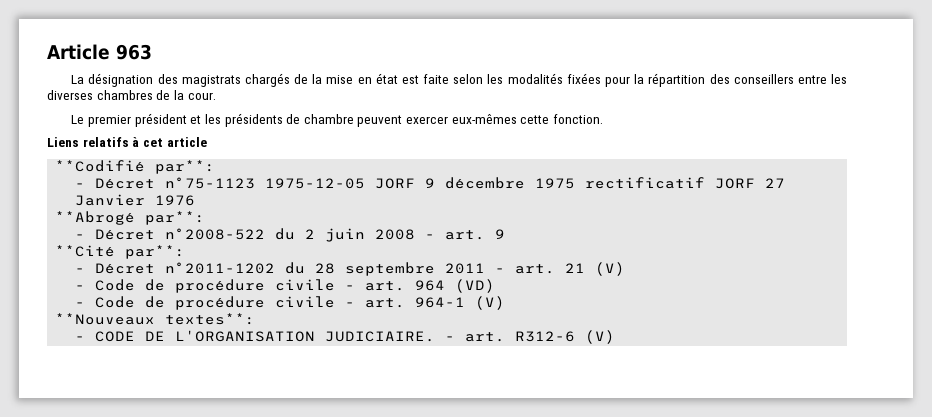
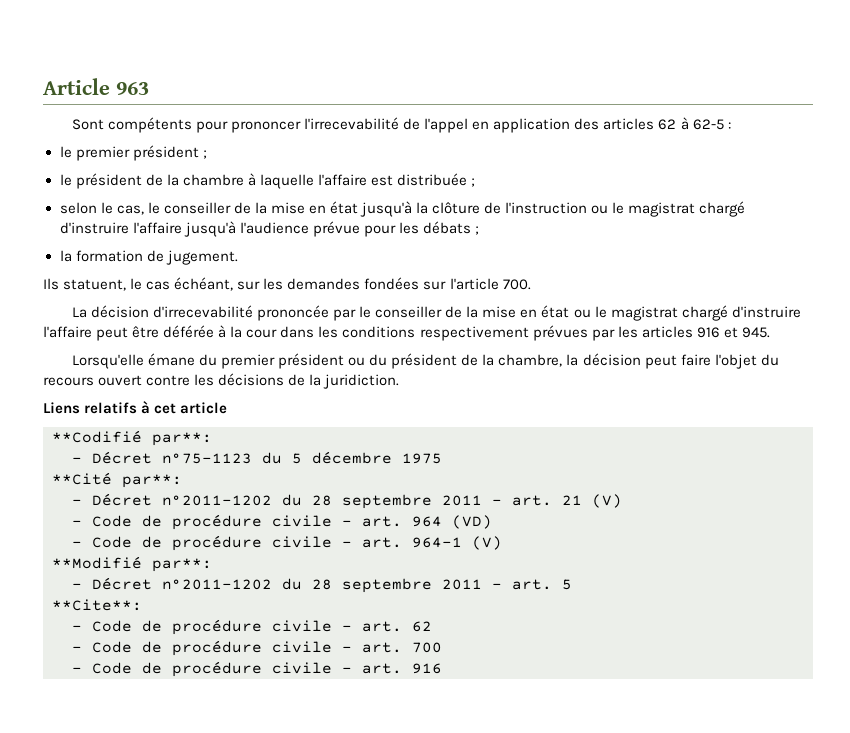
- La désignation des magistrats chargés de la mise en état est faite selon les modalités fixées pour la répartition des conseillers entre les diverses chambres de la cour.
- Le premier président et les présidents de chambre peuvent exercer eux-mêmes cette fonction.
+ Sont compétents pour prononcer l'irrecevabilité de l'appel en application des articles 62 à 62-5 :
+ le premier président ;
+ le président de la chambre à laquelle l'affaire est distribuée ;
+ selon le cas, le conseiller de la mise en état jusqu'à la clôture de l'instruction ou le magistrat chargé d'instruire l'affaire jusqu'à l'audience prévue pour les débats ;
+ la formation de jugement.
+ Ils statuent, le cas échéant, sur les demandes fondées sur l'article 700.
+ La décision d'irrecevabilité prononcée par le conseiller de la mise en état ou le magistrat chargé d'instruire l'affaire peut être déférée à la cour dans les conditions respectivement prévues par les articles 916 et 945.
+ Lorsqu'elle émane du premier président ou du président de la chambre, la décision peut faire l'objet du recours ouvert contre les décisions de la juridiction.
- - Décret n°75-1123 1975-12-05 JORF 9 décembre 1975 rectificatif JORF 27 Janvier 1976
- **Abrogé par**:
- - Décret n°2008-522 du 2 juin 2008 - art. 9
+ - Décret n°75-1123 du 5 décembre 1975
- **Nouveaux textes**:
- - CODE DE L'ORGANISATION JUDICIAIRE. - art. R312-6 (V)
+ **Modifié par**:
+ - Décret n°2011-1202 du 28 septembre 2011 - art. 5
+ **Cite**:
+ - Code de procédure civile - art. 62
+ - Code de procédure civile - art. 700
+ - Code de procédure civile - art. 916

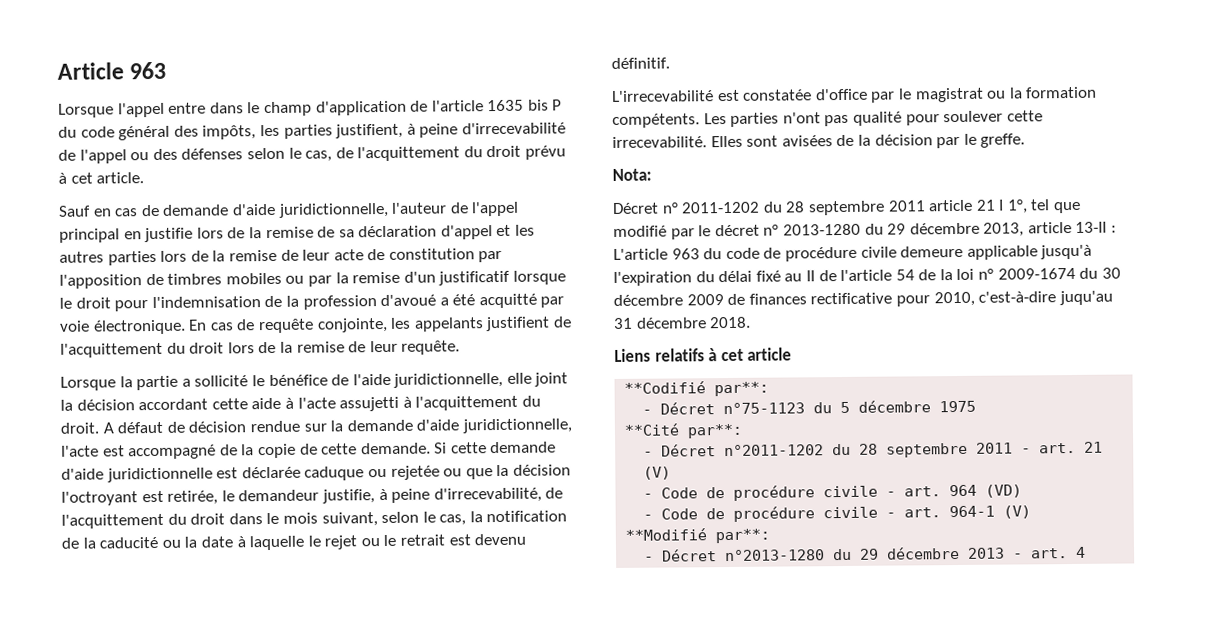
- Sont compétents pour prononcer l'irrecevabilité de l'appel en application des articles 62 à 62-5 :
- le premier président ;
- le président de la chambre à laquelle l'affaire est distribuée ;
- selon le cas, le conseiller de la mise en état jusqu'à la clôture de l'instruction ou le magistrat chargé d'instruire l'affaire jusqu'à l'audience prévue pour les débats ;
- la formation de jugement.
- Ils statuent, le cas échéant, sur les demandes fondées sur l'article 700.
- La décision d'irrecevabilité prononcée par le conseiller de la mise en état ou le magistrat chargé d'instruire l'affaire peut être déférée à la cour dans les conditions respectivement prévues par les articles 916 et 945.
- Lorsqu'elle émane du premier président ou du président de la chambre, la décision peut faire l'objet du recours ouvert contre les décisions de la juridiction.
+ Lorsque l'appel entre dans le champ d'application de l'article 1635 bis P du code général des impôts, les parties justifient, à peine d'irrecevabilité de l'appel ou des défenses selon le cas, de l'acquittement du droit prévu à cet article.
+ Sauf en cas de demande d'aide juridictionnelle, l'auteur de l'appel principal en justifie lors de la remise de sa déclaration d'appel et les autres parties lors de la remise de leur acte de constitution par l'apposition de timbres mobiles ou par la remise d'un justificatif lorsque le droit pour l'indemnisation de la profession d'avoué a été acquitté par voie électronique. En cas de requête conjointe, les appelants justifient de l'acquittement du droit lors de la remise de leur requête.
+ Lorsque la partie a sollicité le bénéfice de l'aide juridictionnelle, elle joint la décision accordant cette aide à l'acte assujetti à l'acquittement du droit. A défaut de décision rendue sur la demande d'aide juridictionnelle, l'acte est accompagné de la copie de cette demande. Si cette demande d'aide juridictionnelle est déclarée caduque ou rejetée ou que la décision l'octroyant est retirée, le demandeur justifie, à peine d'irrecevabilité, de l'acquittement du droit dans le mois suivant, selon le cas, la notification de la caducité ou la date à laquelle le rejet ou le retrait est devenu définitif.
+ L'irrecevabilité est constatée d'office par le magistrat ou la formation compétents. Les parties n'ont pas qualité pour soulever cette irrecevabilité. Elles sont avisées de la décision par le greffe.
+ Nota:
+ Décret n° 2011-1202 du 28 septembre 2011 article 21 I 1°, tel que modifié par le décret n° 2013-1280 du 29 décembre 2013, article 13-II : L'article 963 du code de procédure civile demeure applicable jusqu'à l'expiration du délai fixé au II de l'article 54 de la loi n° 2009-1674 du 30 décembre 2009 de finances rectificative pour 2010, c'est-à-dire juqu'au 31 décembre 2018.
- - Décret n°2011-1202 du 28 septembre 2011 - art. 5
- **Cite**:
- - Code de procédure civile - art. 62
- - Code de procédure civile - art. 700
- - Code de procédure civile - art. 916
+ - Décret n°2013-1280 du 29 décembre 2013 - art. 4

